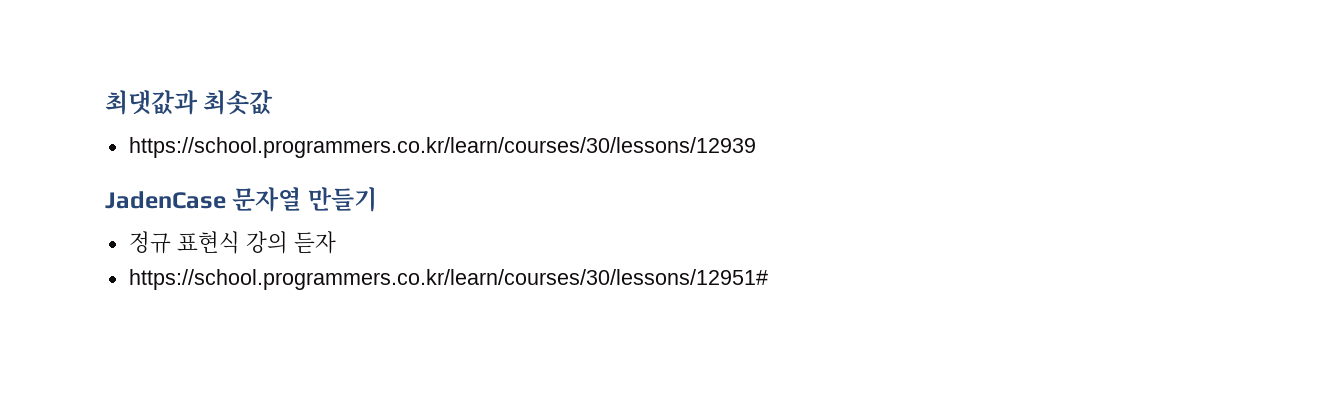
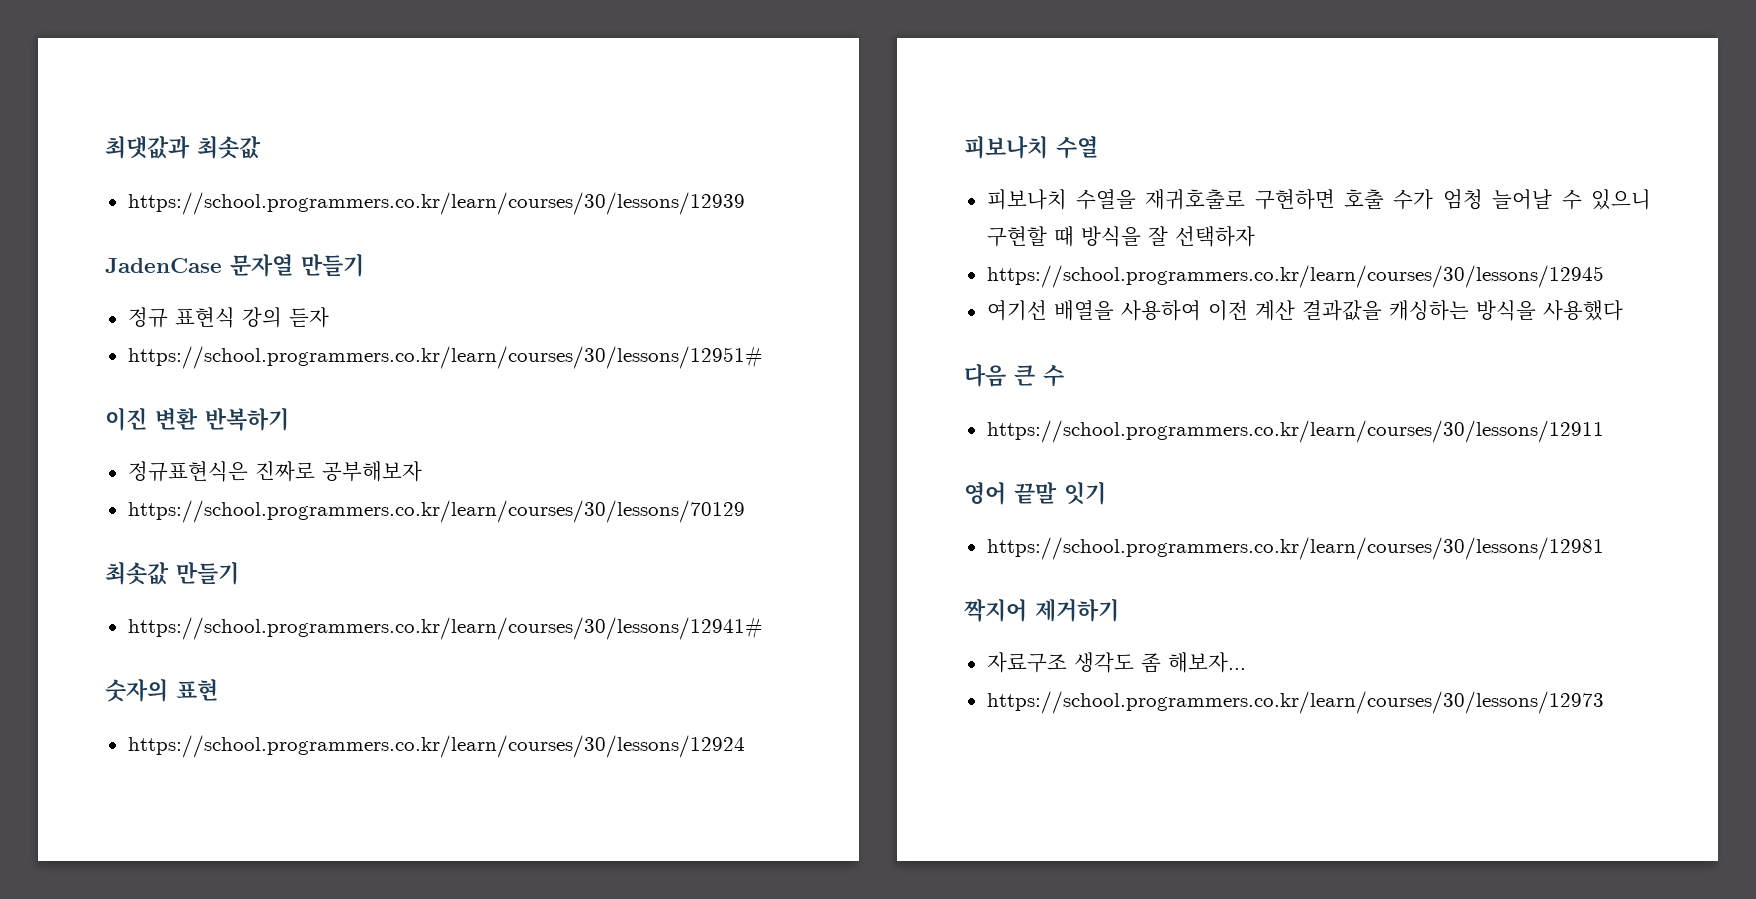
+ 이진 변환 반복하기
+ 정규표현식은 진짜로 공부해보자
+ https://school.programmers.co.kr/learn/courses/30/lessons/70129
+ 최솟값 만들기
+ https://school.programmers.co.kr/learn/courses/30/lessons/12941#
+ 숫자의 표현
+ https://school.programmers.co.kr/learn/courses/30/lessons/12924
+ 피보나치 수열
+ 피보나치 수열을 재귀호출로 구현하면 호출 수가 엄청 늘어날 수 있으니 구현할 때 방식을 잘 선택하자
+ https://school.programmers.co.kr/learn/courses/30/lessons/12945
+ 여기선 배열을 사용하여 이전 계산 결과값을 캐싱하는 방식을 사용했다
+ 다음 큰 수
+ https://school.programmers.co.kr/learn/courses/30/lessons/12911
+ 영어 끝말 잇기
+ https://school.programmers.co.kr/learn/courses/30/lessons/12981
+ 짝지어 제거하기
+ 자료구조 생각도 좀 해보자...
+ https://school.programmers.co.kr/learn/courses/30/lessons/12973

